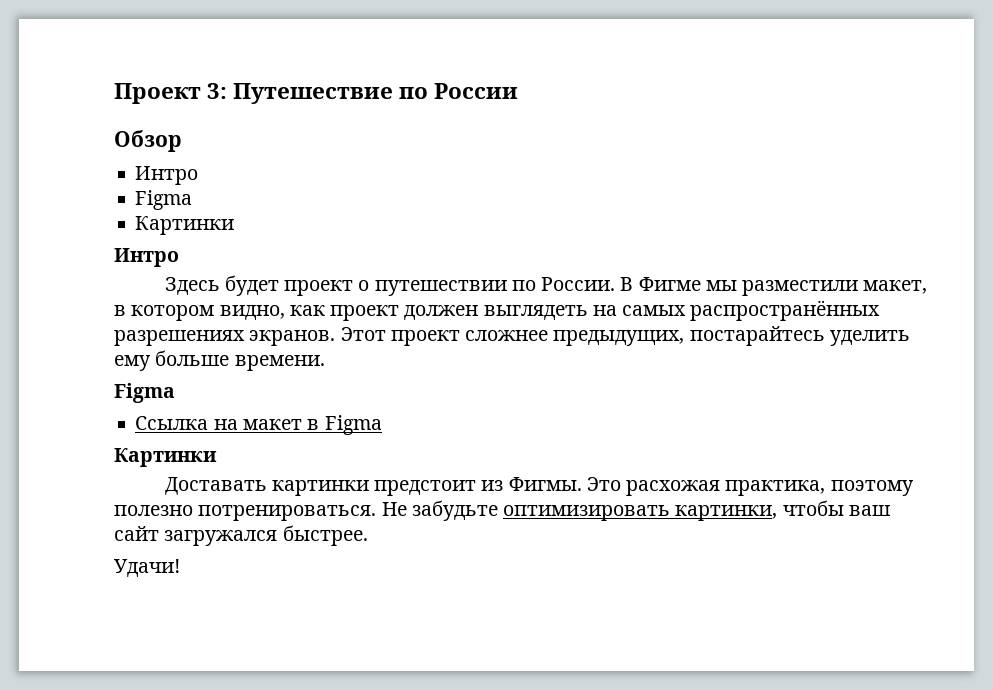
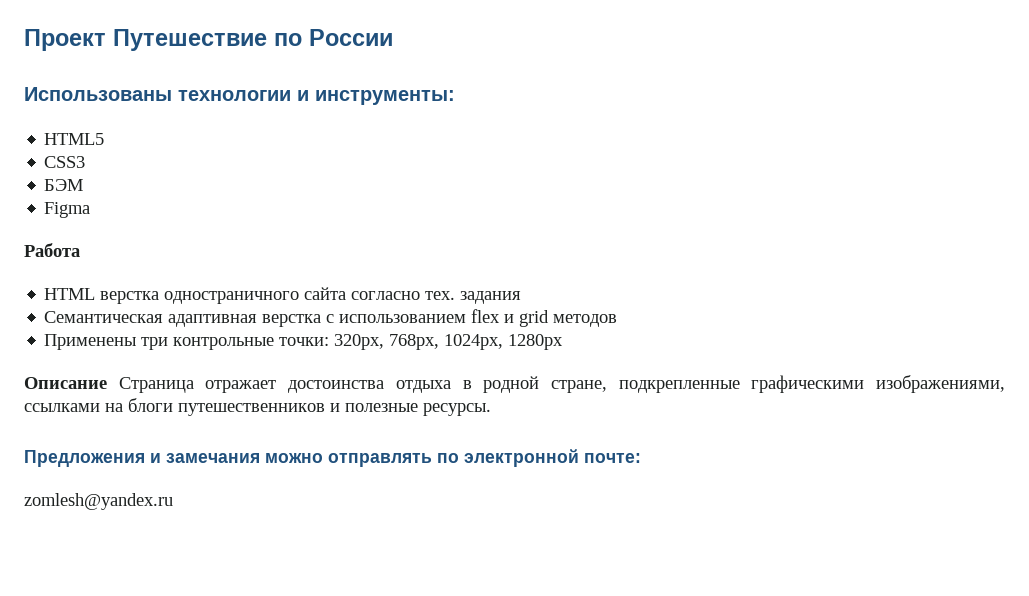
- Проект 3: Путешествие по России
+ Проект Путешествие по России
- Обзор
- Интро
+ Использованы технологии и инструменты:
+ HTML5
+ CSS3
+ БЭМ
  Figma
- Картинки
- Интро
- Здесь будет проект о путешествии по России. В Фигме мы разместили макет, в котором видно, как проект должен выглядеть на самых распространённых разрешениях экранов. Этот проект сложнее предыдущих, постарайтесь уделить ему больше времени.
- Figma
- Ссылка на макет в Figma
- Картинки
- Доставать картинки предстоит из Фигмы. Это расхожая практика, поэтому полезно потренироваться. Не забудьте оптимизировать картинки, чтобы ваш сайт загружался быстрее.
- Удачи!
+ Работа
+ HTML верстка одностраничного сайта согласно тех. задания
+ Семантическая адаптивная верстка с использованием flex и grid методов
+ Применены три контрольные точки: 320px, 768px, 1024px, 1280px
+ Описание Страница отражает достоинства отдыха в родной стране, подкрепленные графическими изображениями, ссылками на блоги путешественников и полезные ресурсы.
+ Предложения и замечания можно отправлять по электронной почте:
+ zomlesh@yandex.ru

